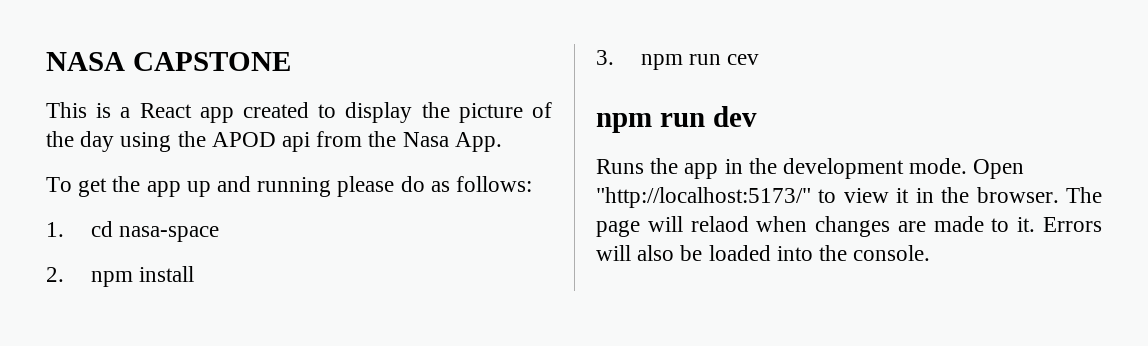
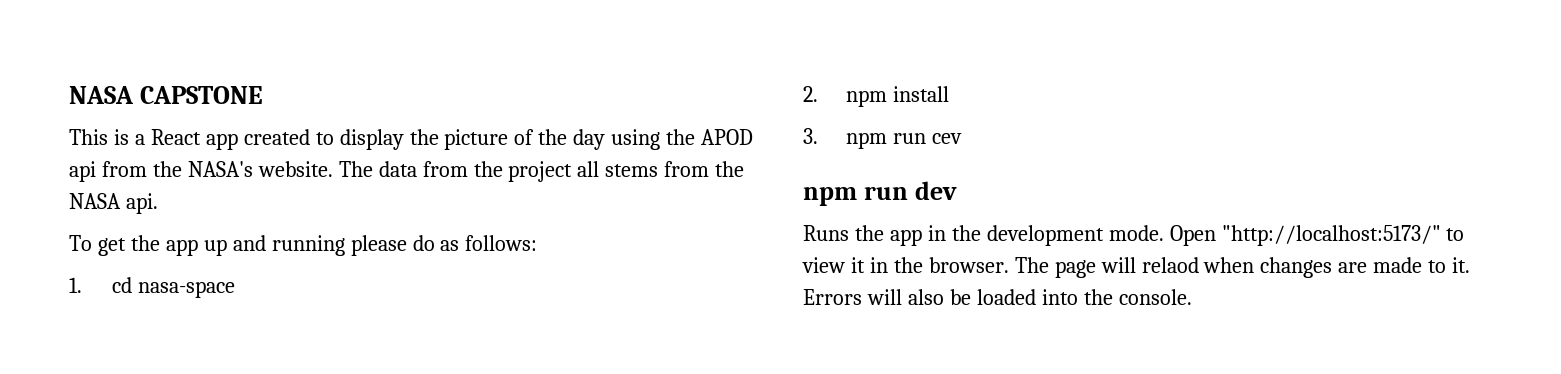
- This is a React app created to display the picture of the day using the APOD api from the Nasa App.
+ This is a React app created to display the picture of the day using the APOD api from the NASA's website. The data from the project all stems from the NASA api.

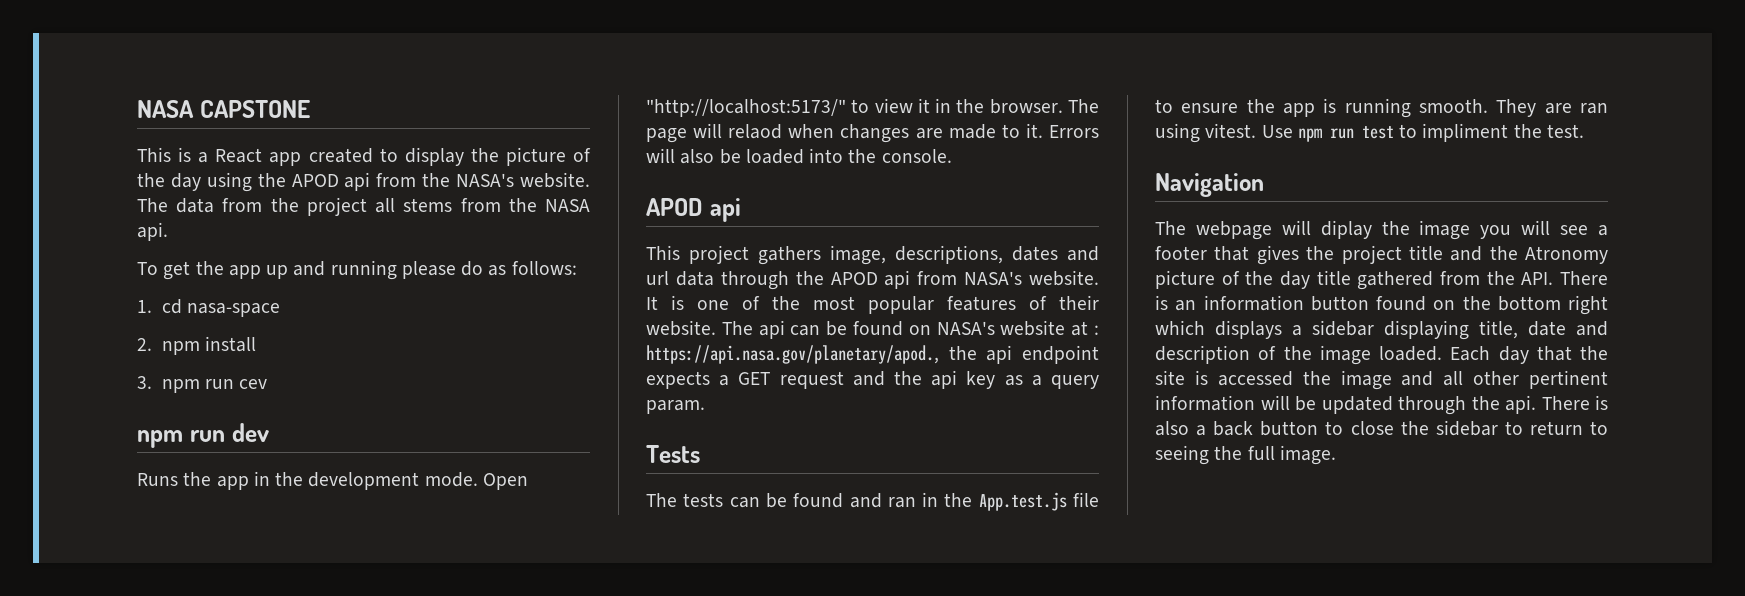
  Errors will also be loaded into the console.
+ APOD api
+ This project gathers image, descriptions, dates and url data through the APOD api from NASA's website. It is one of the most popular features of their website. The api can be found on NASA's website at : https://api.nasa.gov/planetary/apod., the api endpoint expects a GET request and the api key as a query param.
+ Tests
+ The tests can be found and ran in the App.test.js file to ensure the app is running smooth. They are ran using vitest. Use npm run test to impliment the test.
+ Navigation
+ The webpage will diplay the image you will see a footer that gives the project title and the Atronomy picture of the day title gathered from the API. There is an information button found on the bottom right which displays a sidebar displaying title, date and description of the image loaded. Each day that the site is accessed the image and all other pertinent information will be updated through the api. There is also a back button to close the sidebar to return to seeing the full image.

